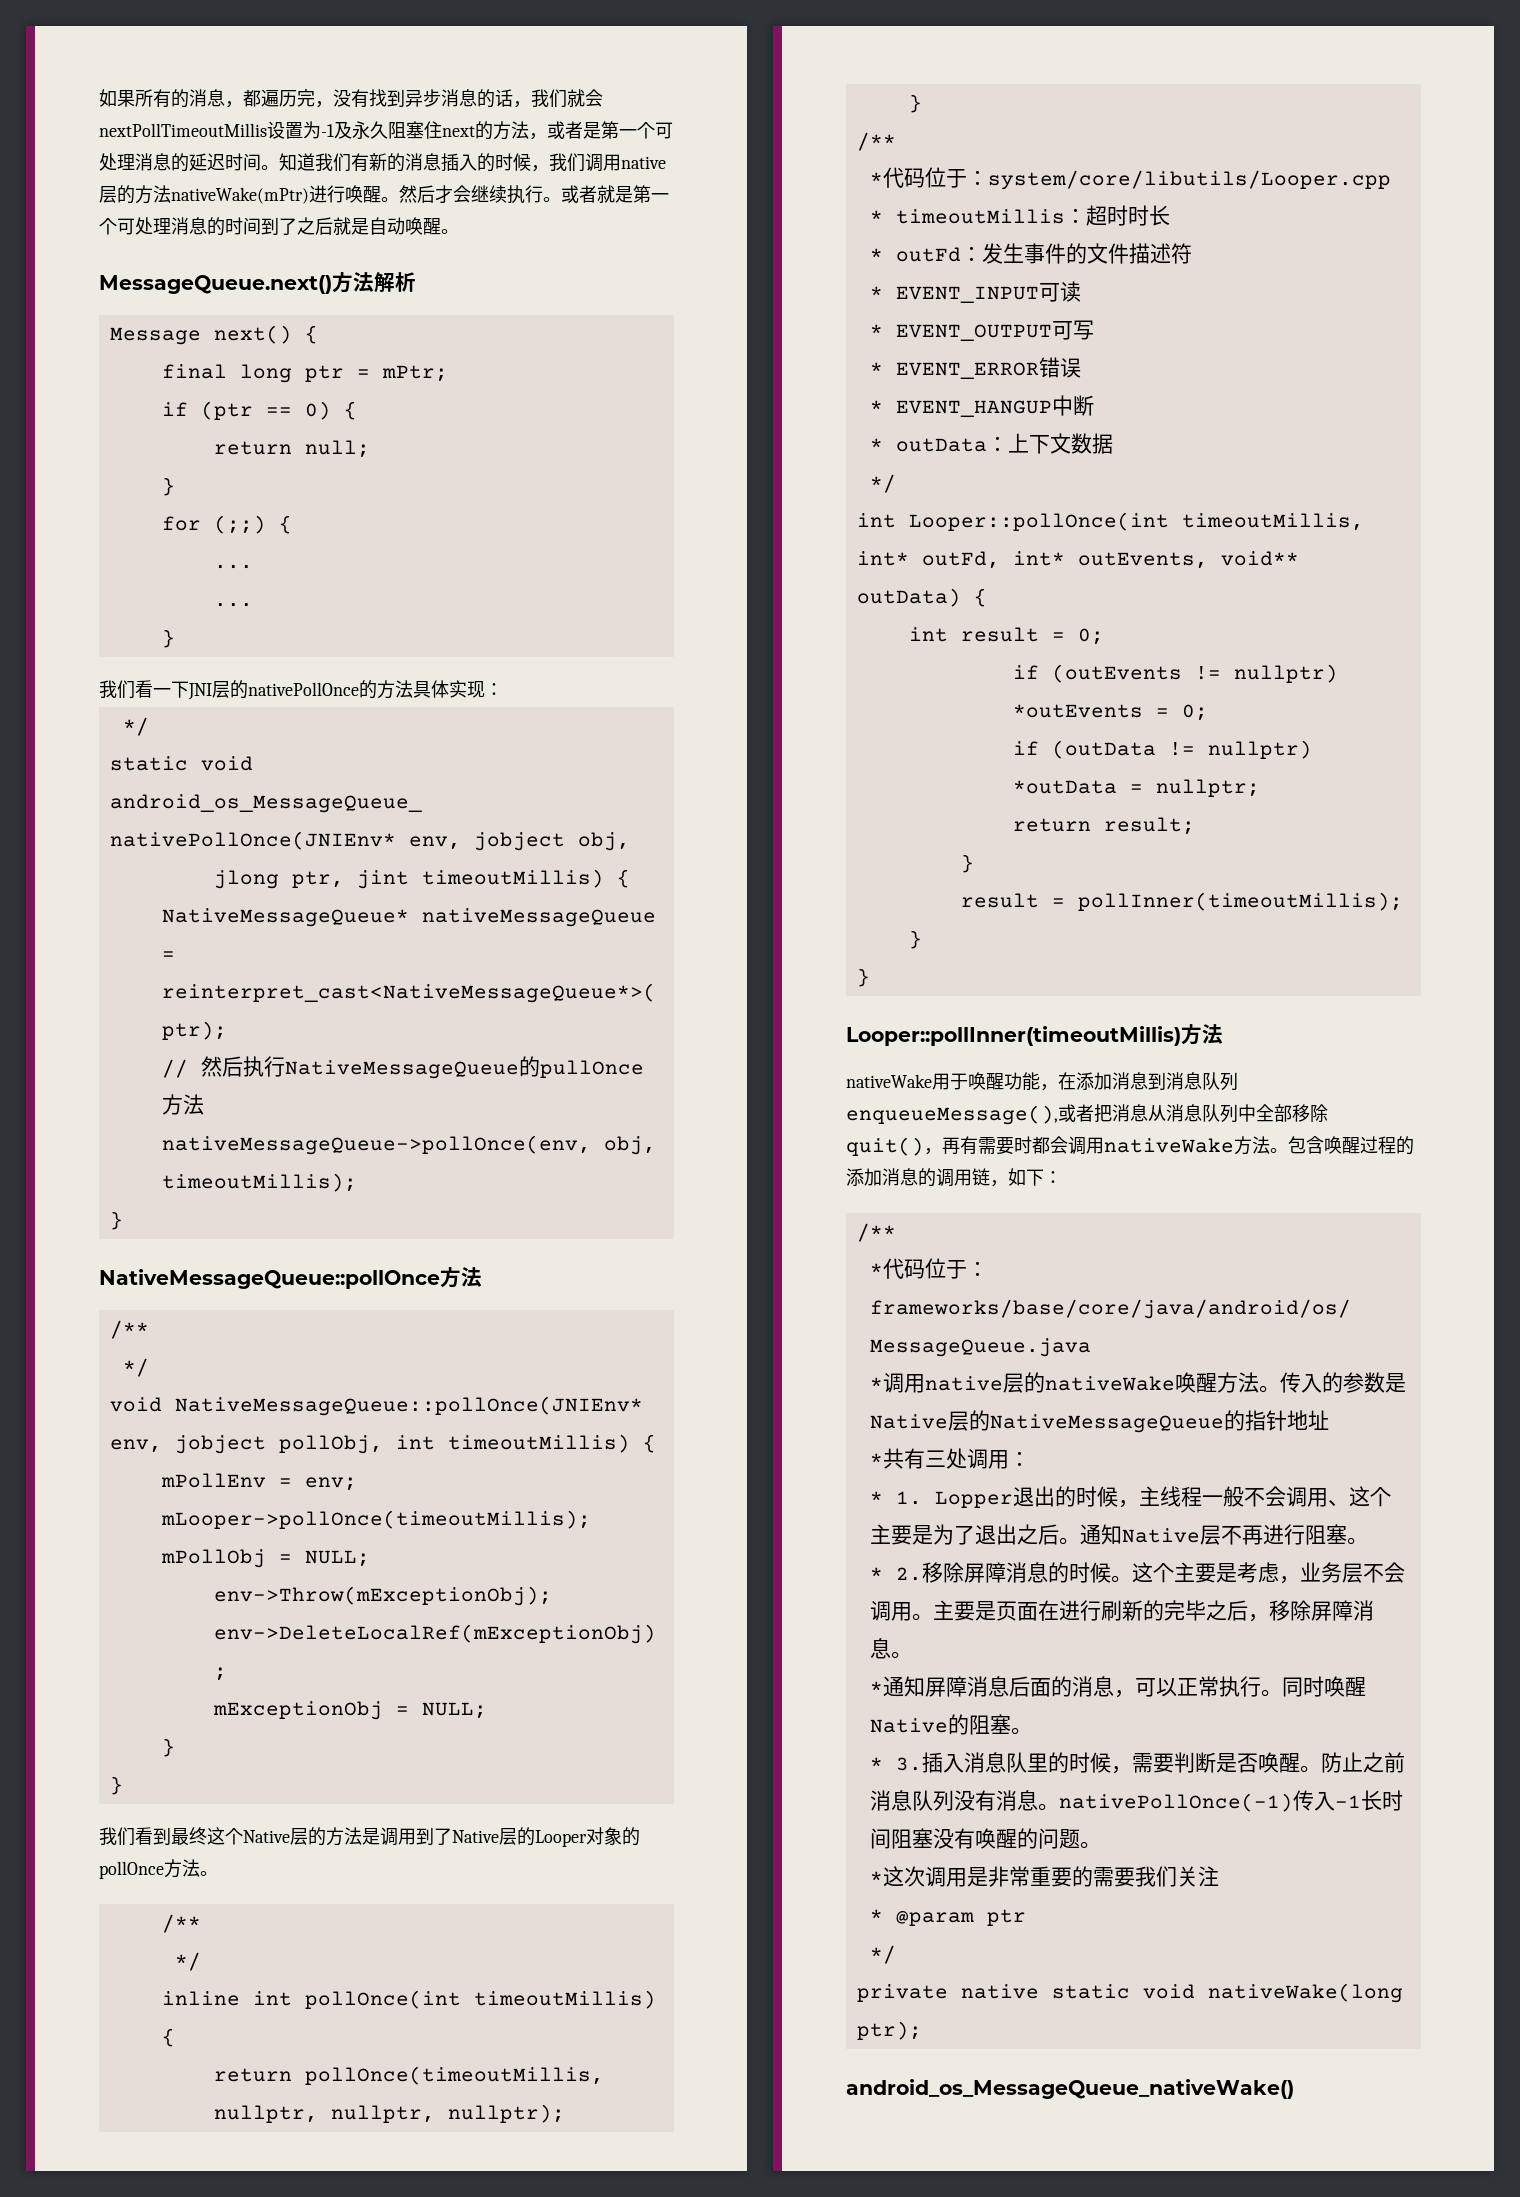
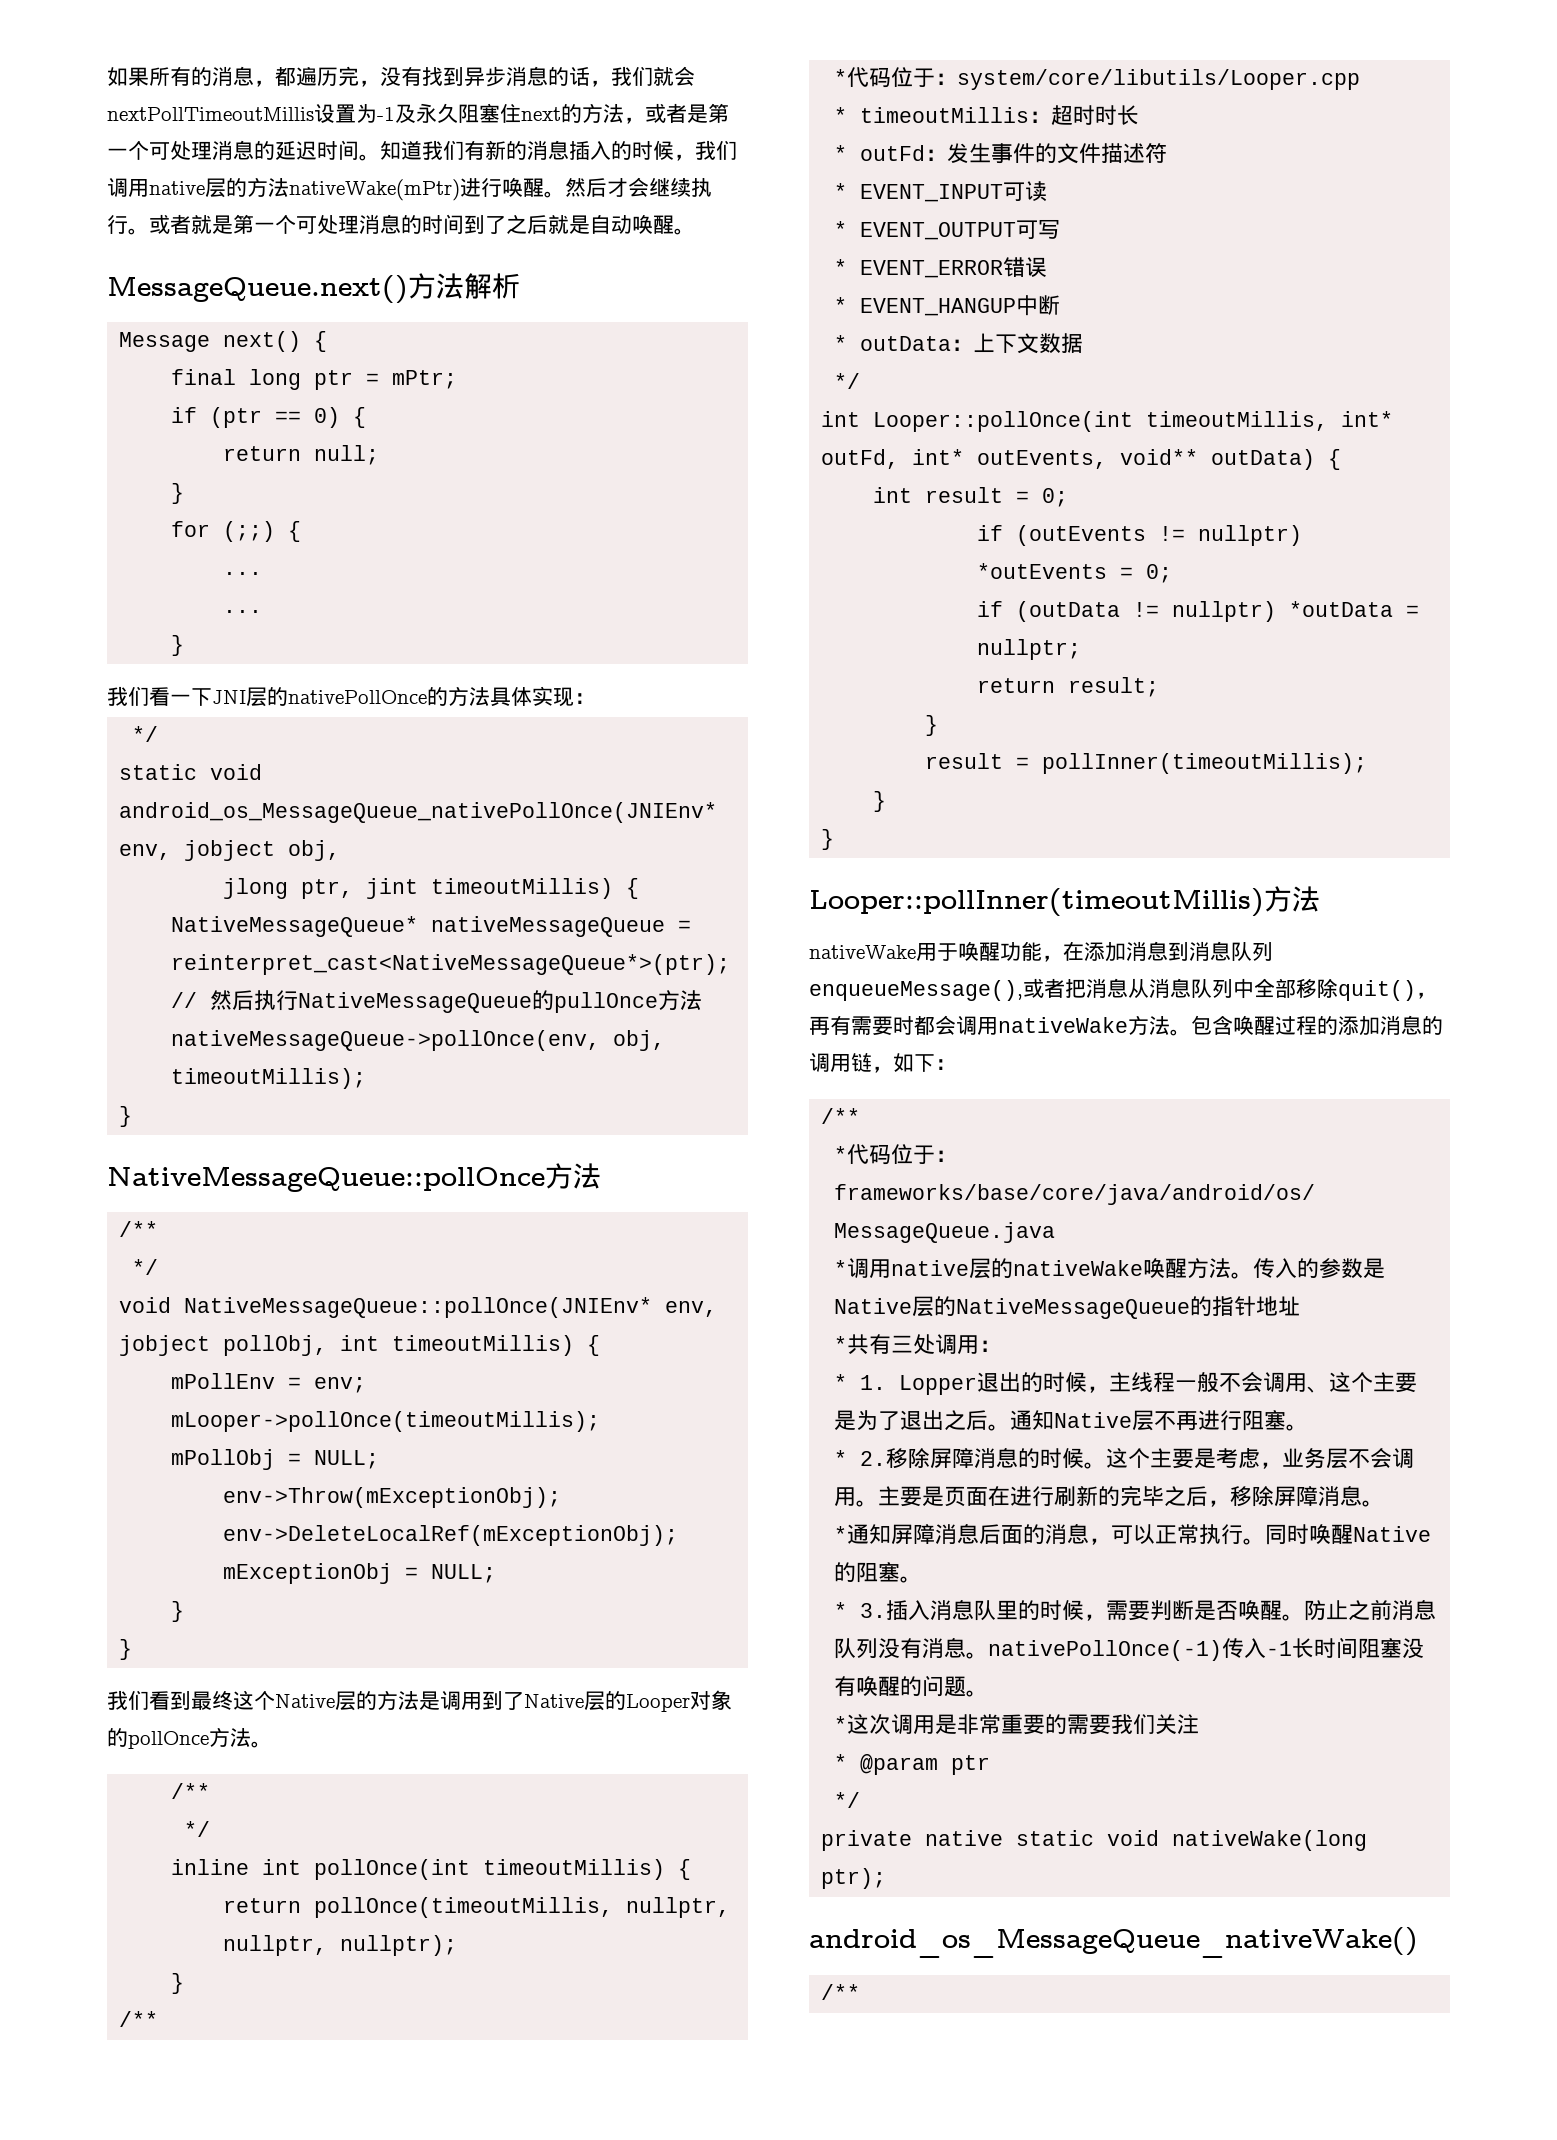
  android_os_MessageQueue_nativeWake()
+ /**

